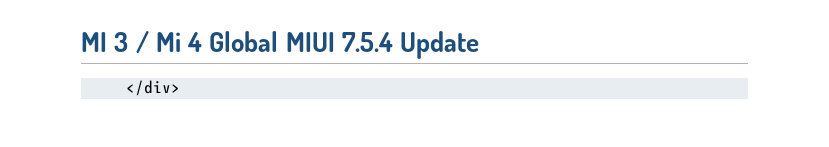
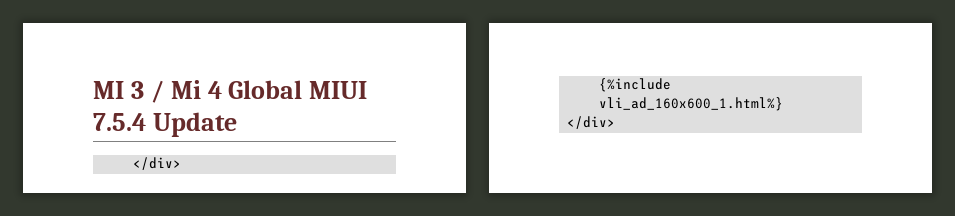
+ {%include vli_ad_160x600_1.html%}
+ </div>

